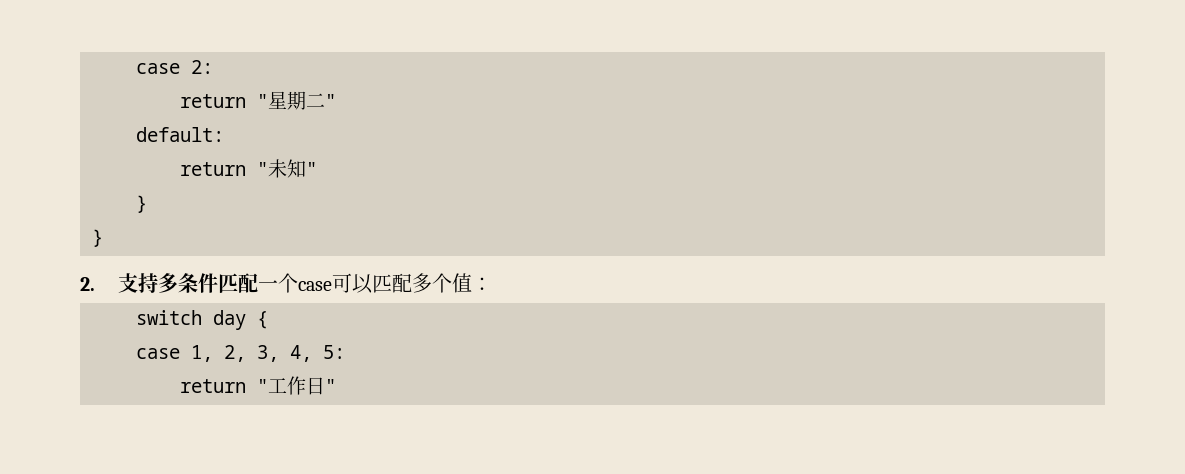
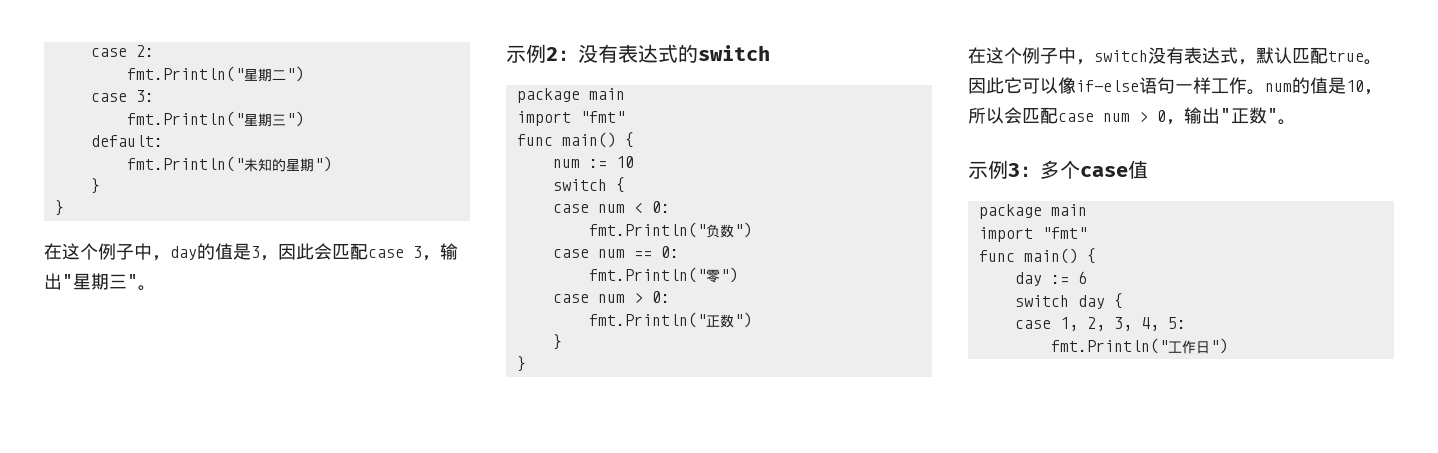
- return "星期二"
+ fmt.Println("星期二")
+ case 3:
+ fmt.Println("星期三")
  default:
- return "未知"
+ fmt.Println("未知的星期")
  }
  }
- 2.支持多条件匹配一个case可以匹配多个值：
+ 在这个例子中，day的值是3，因此会匹配case 3，输出"星期三"。
+ 示例2：没有表达式的switch
+ package main
+ import "fmt"
+ func main() {
+ num := 10
+ switch {
+ case num < 0:
+ fmt.Println("负数")
+ case num == 0:
+ fmt.Println("零")
+ case num > 0:
+ fmt.Println("正数")
+ }
+ }
+ 在这个例子中，switch没有表达式，默认匹配true。因此它可以像if-else语句一样工作。num的值是10，所以会匹配case num > 0，输出"正数"。
+ 示例3：多个case值
+ package main
+ import "fmt"
+ func main() {
+ day := 6
- return "工作日"
+ fmt.Println("工作日")

